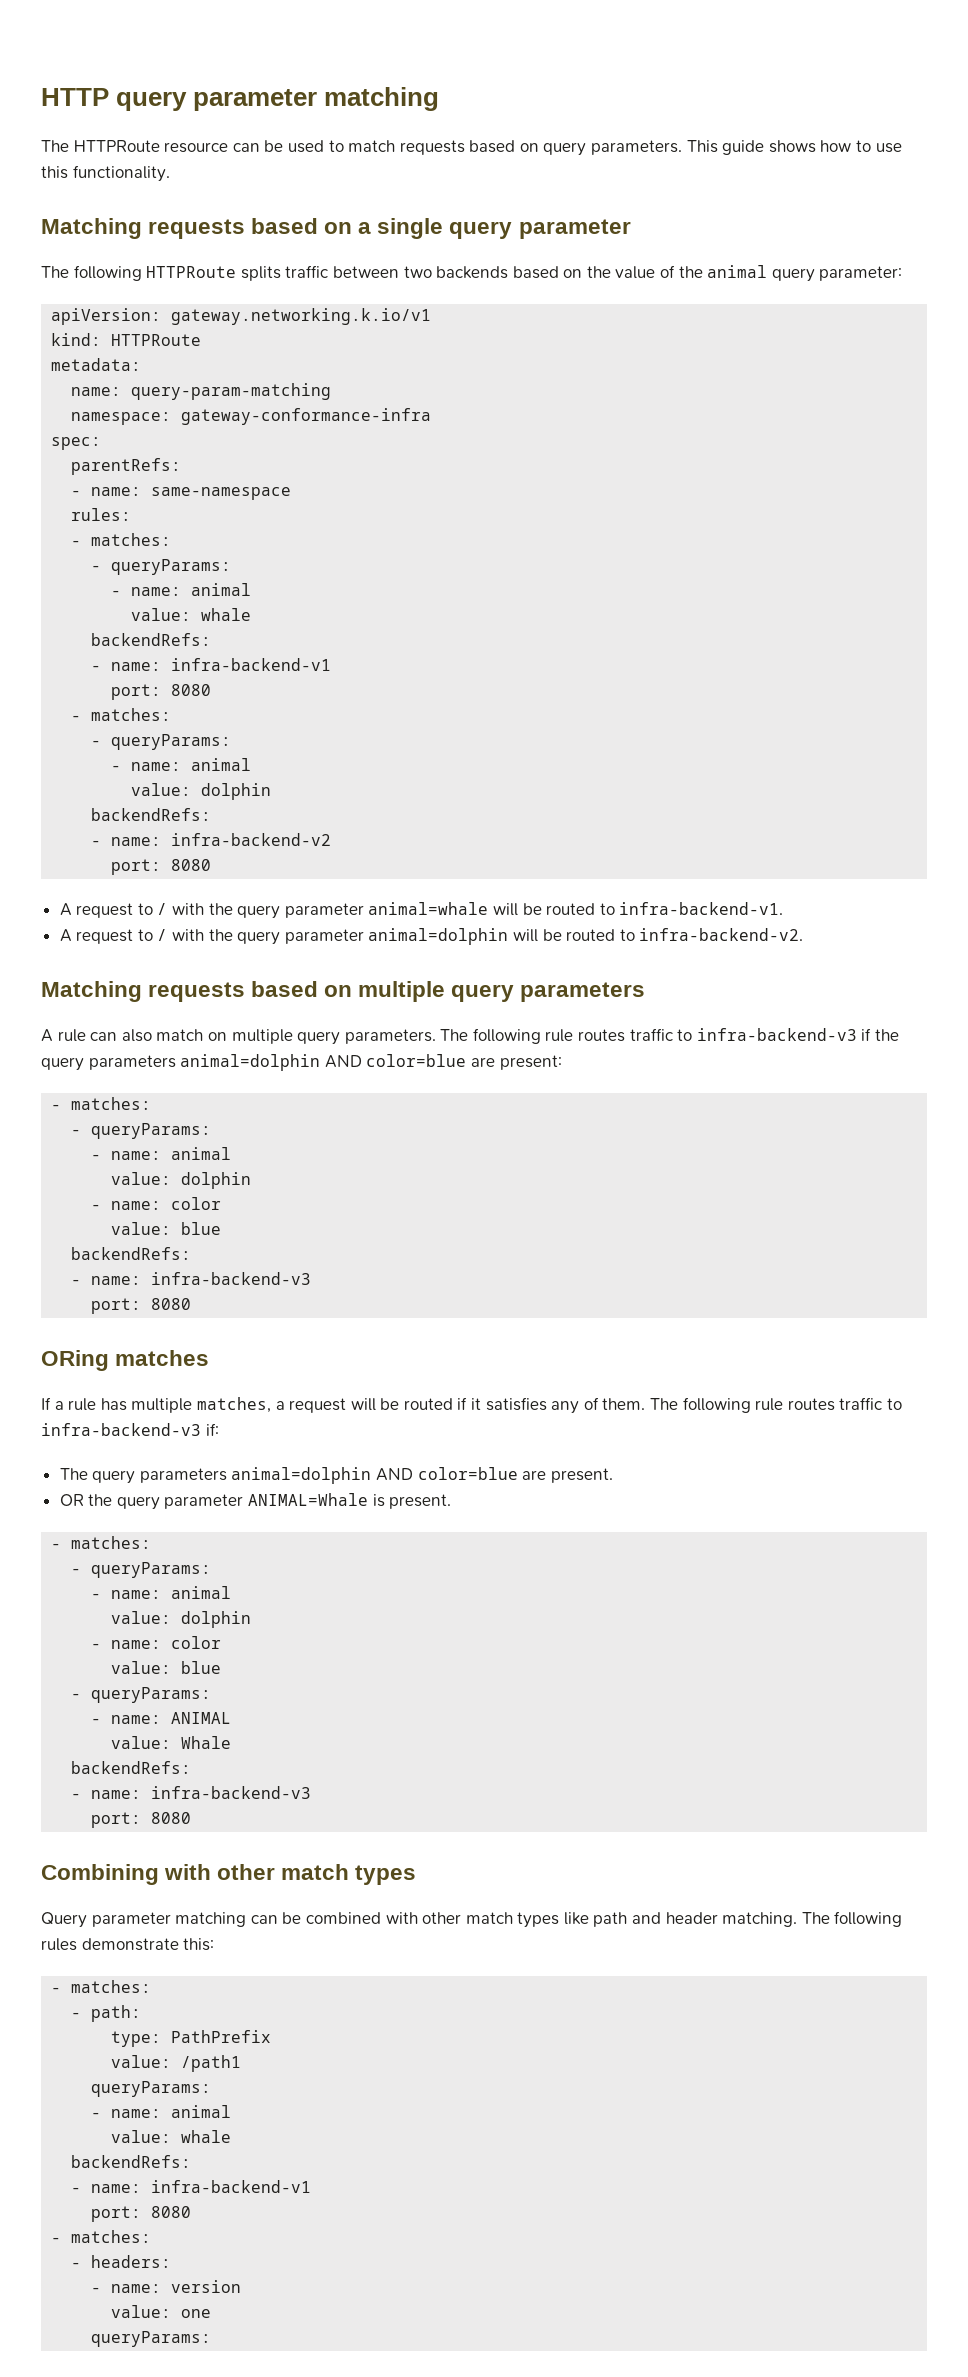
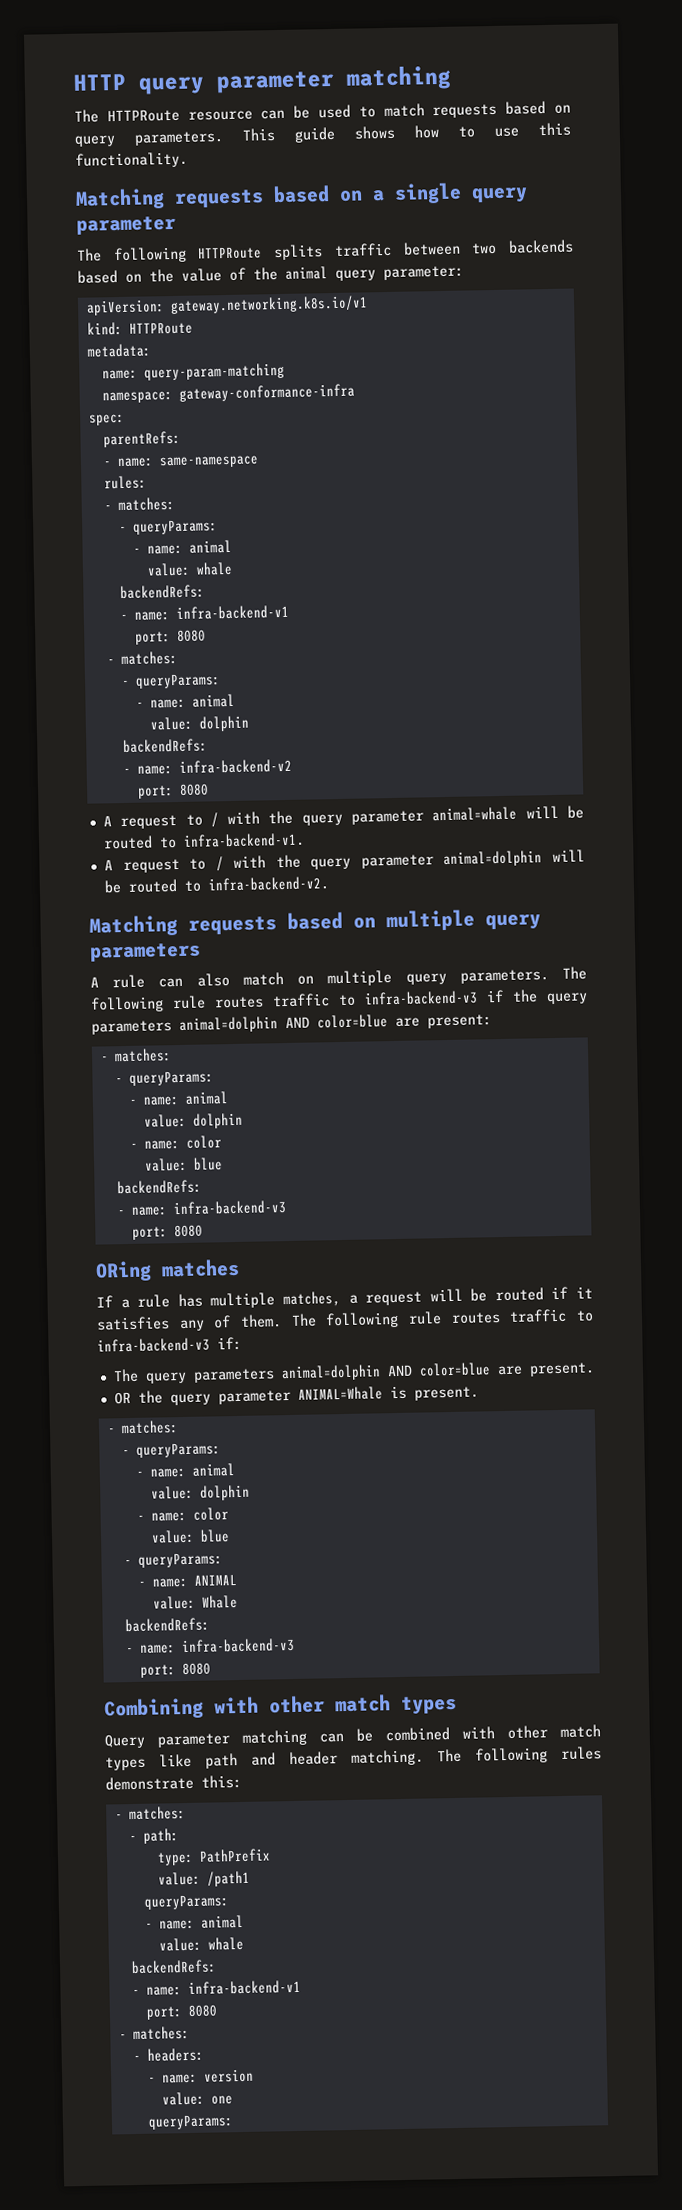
- apiVersion: gateway.networking.k.io/v1
+ apiVersion: gateway.networking.k8s.io/v1

